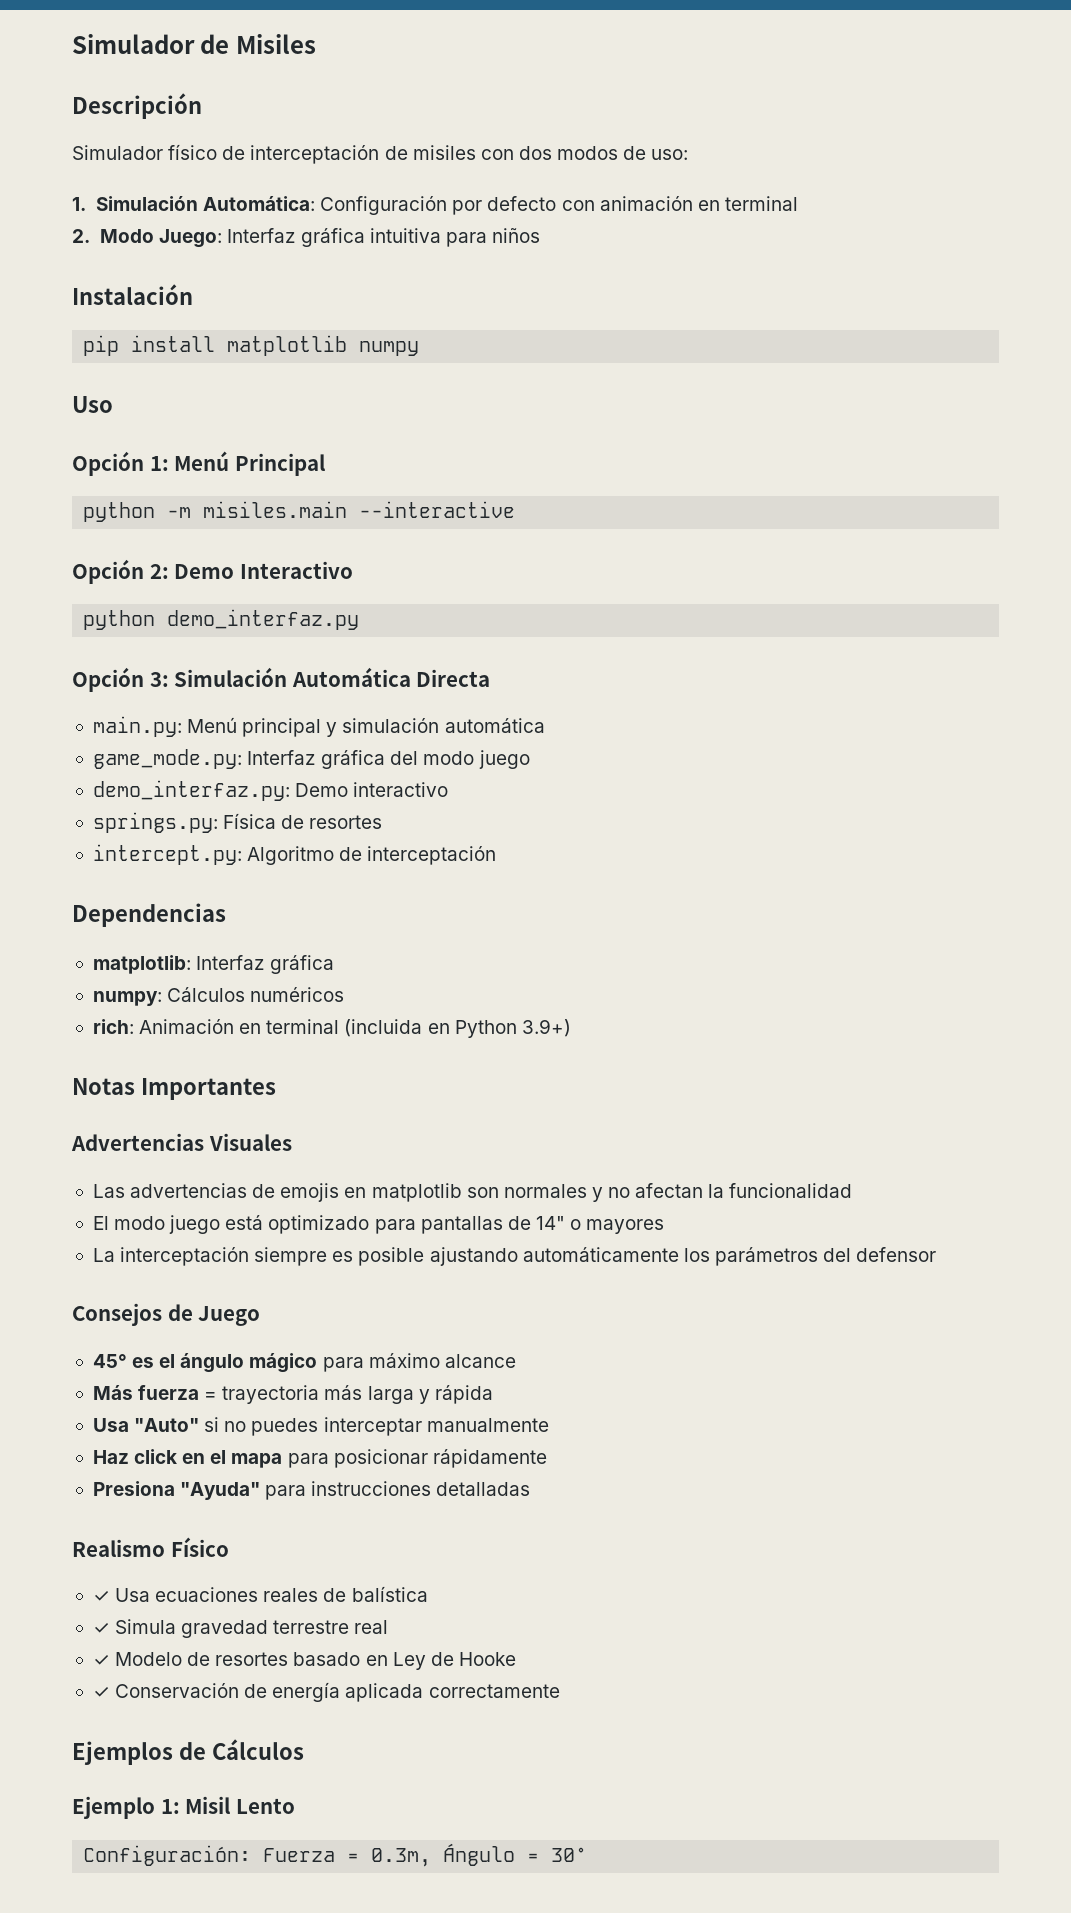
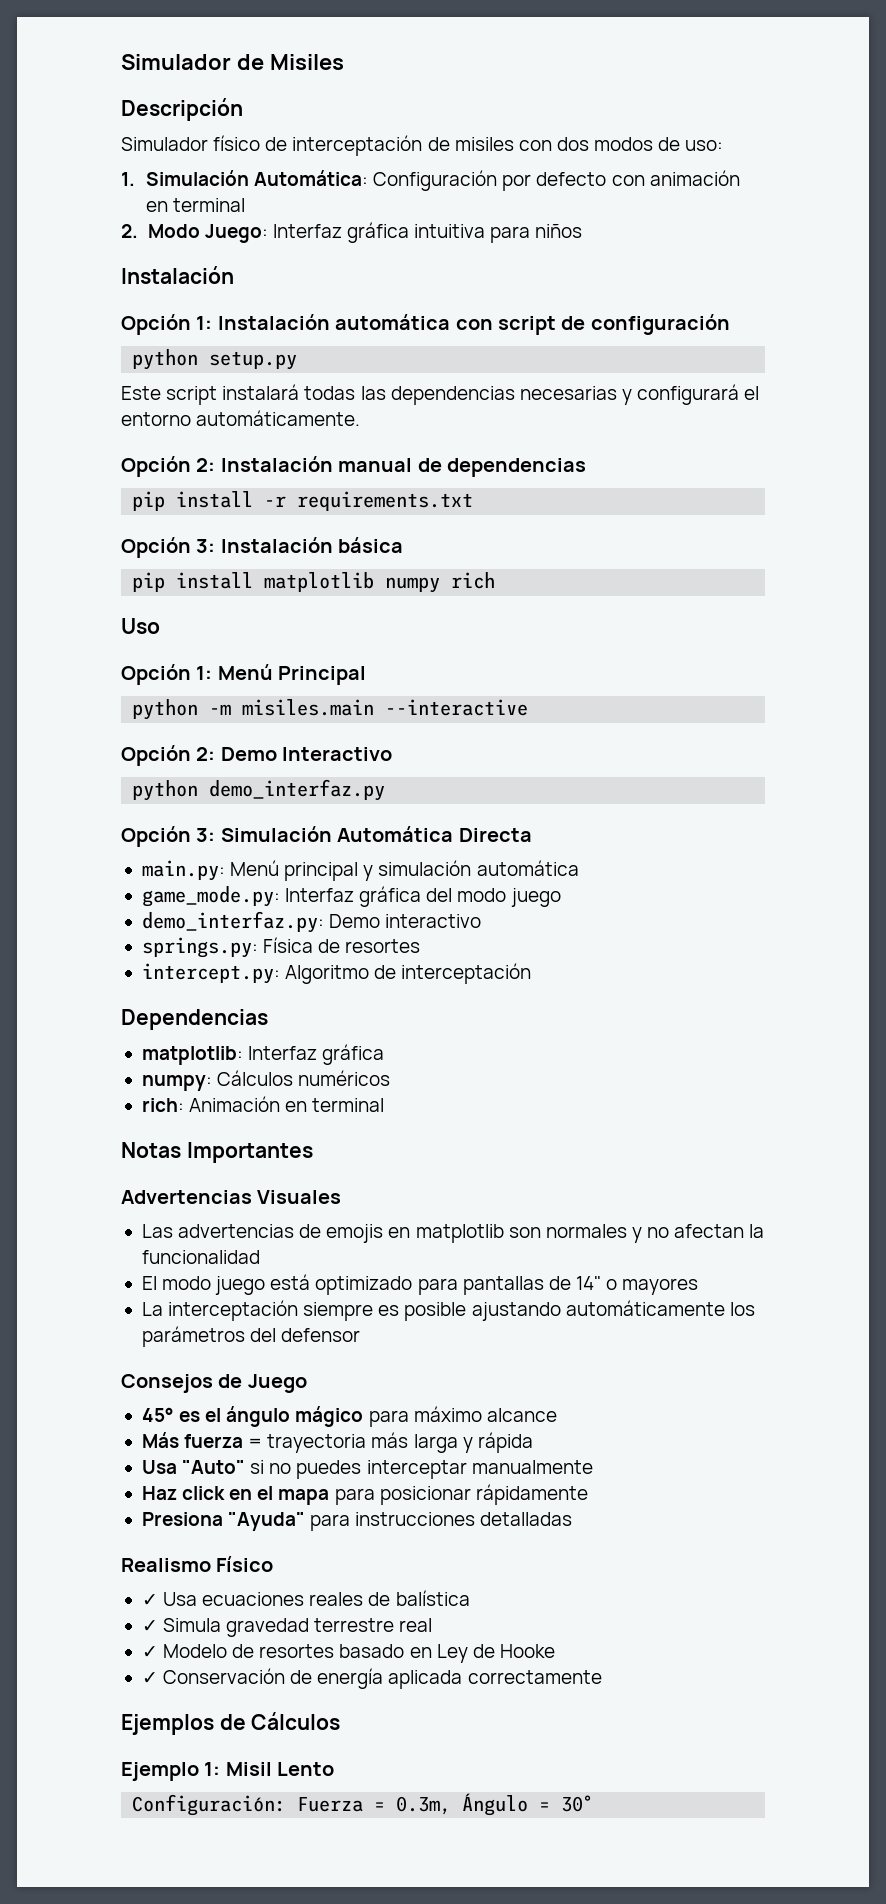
+ Opción 1: Instalación automática con script de configuración
+ python setup.py
+ Este script instalará todas las dependencias necesarias y configurará el entorno automáticamente.
+ Opción 2: Instalación manual de dependencias
+ pip install -r requirements.txt
+ Opción 3: Instalación básica
- pip install matplotlib numpy
+ pip install matplotlib numpy rich
- rich: Animación en terminal (incluida en Python 3.9+)
+ rich: Animación en terminal

